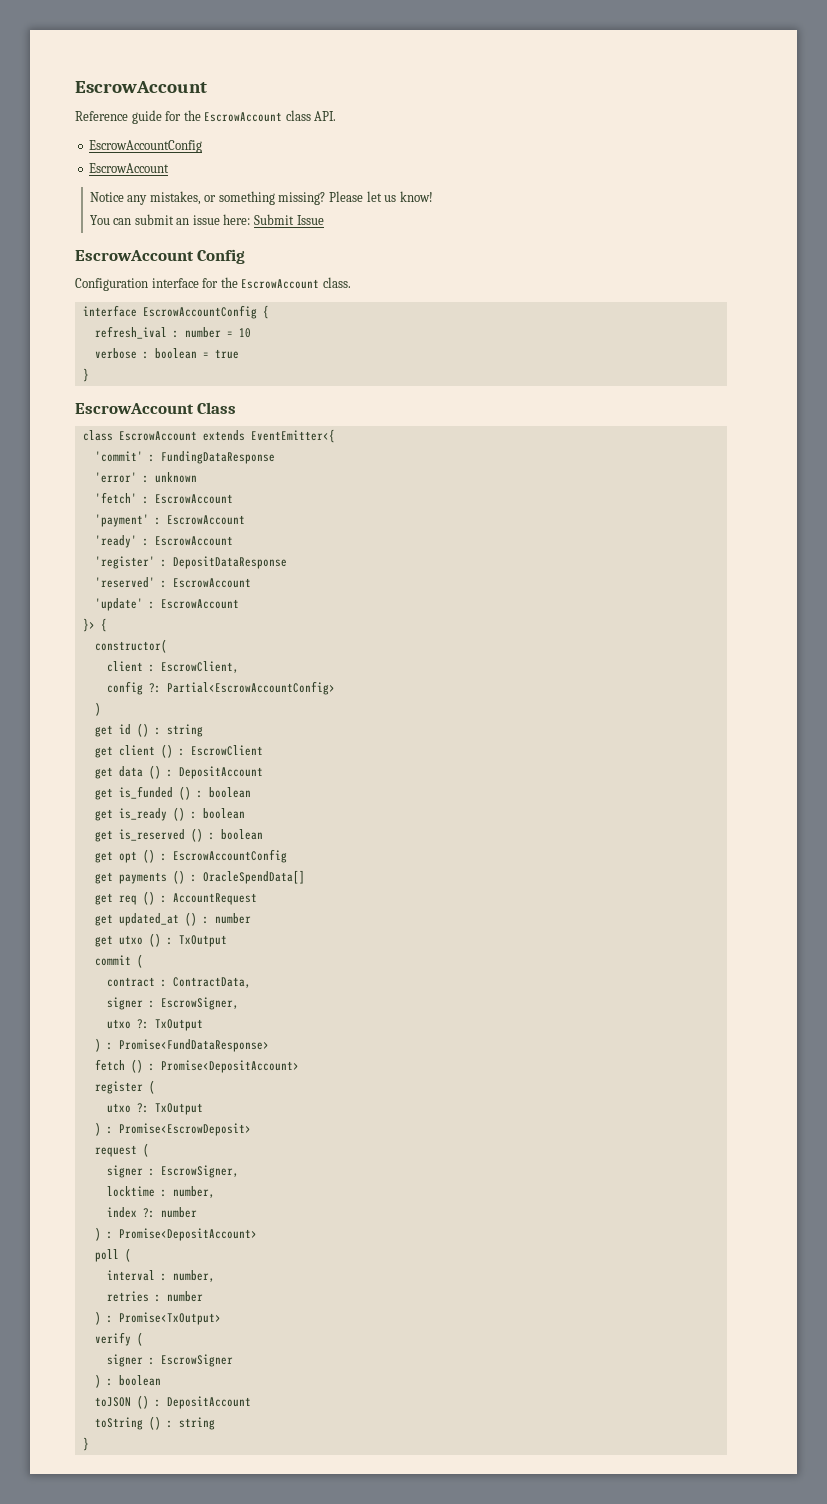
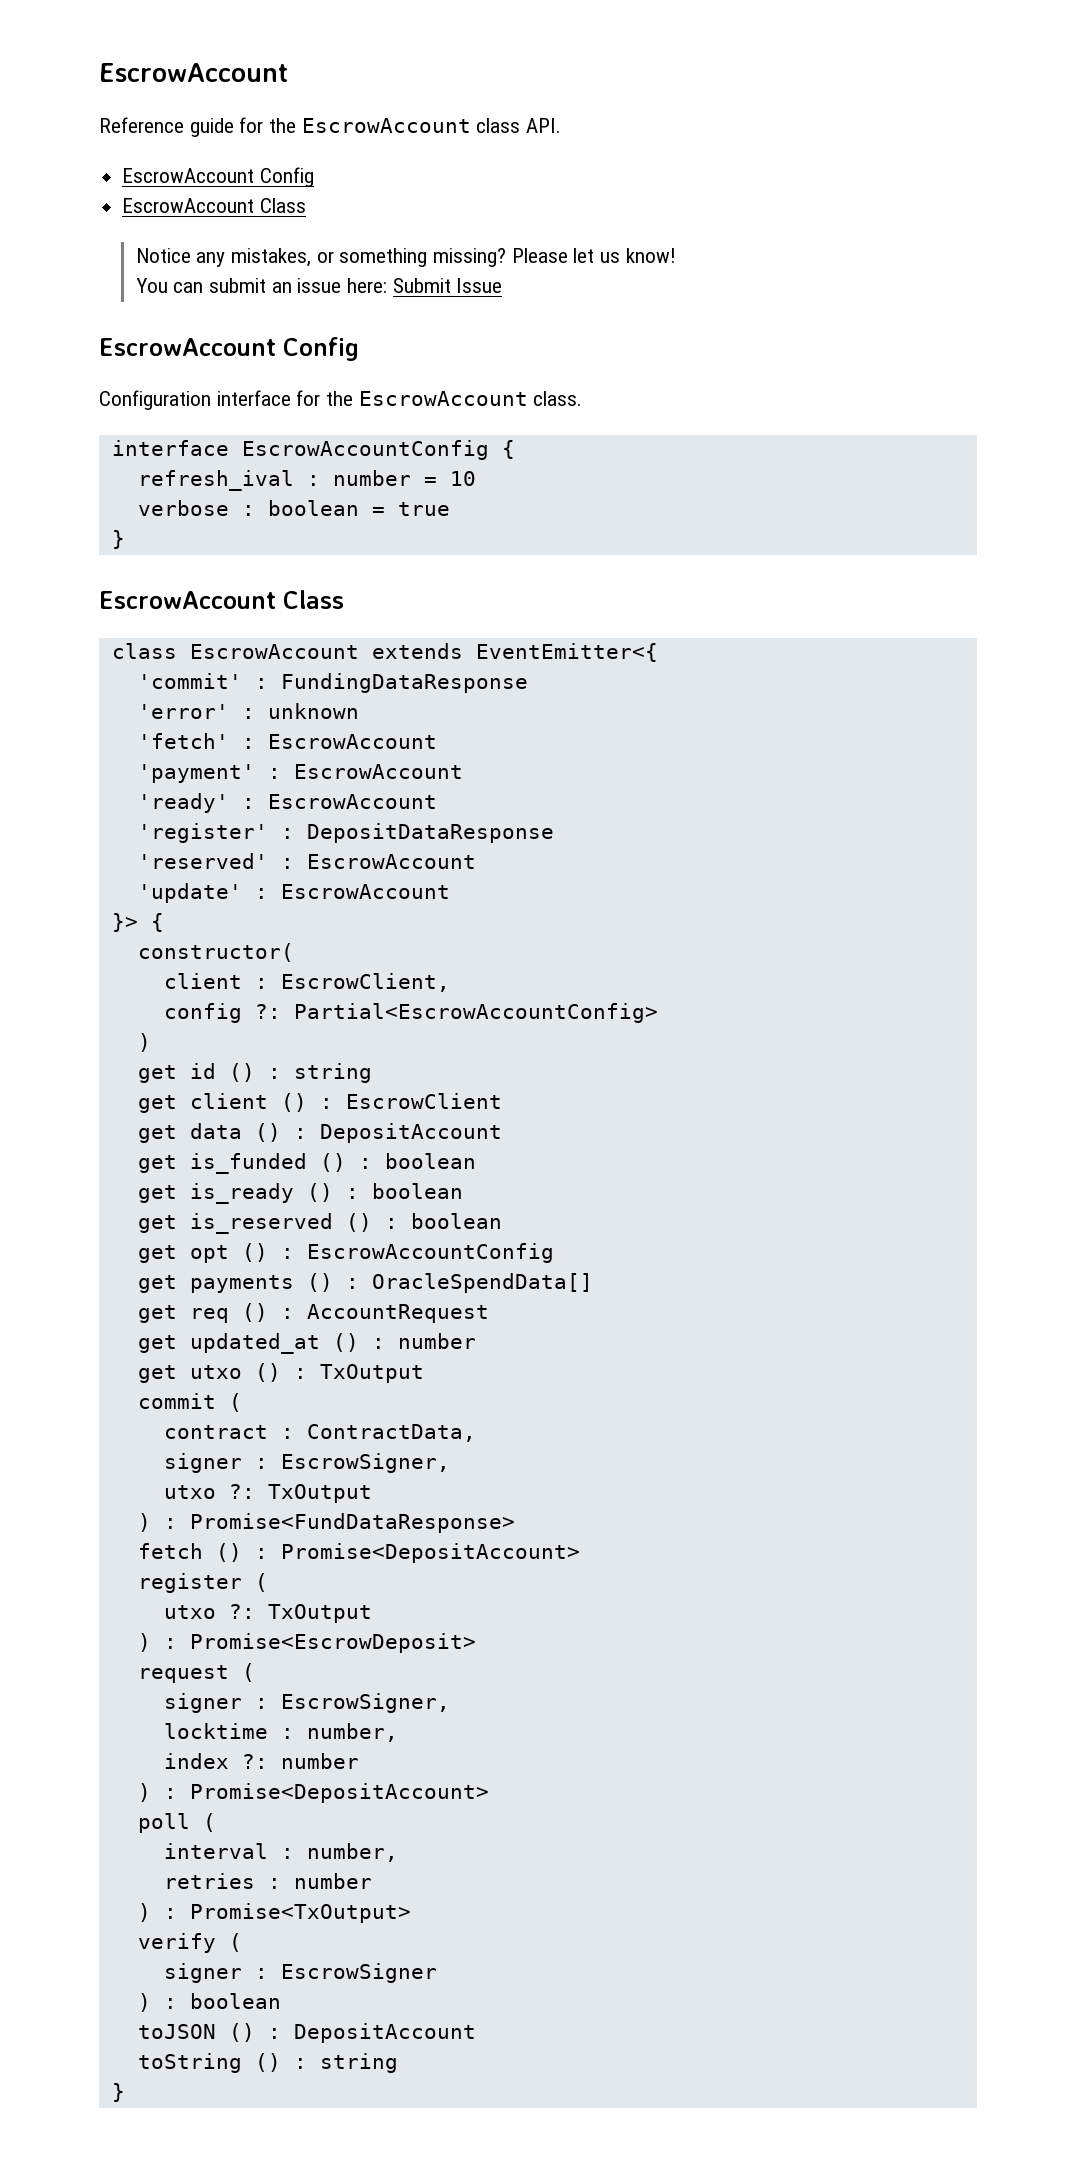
  Reference guide for the EscrowAccount class API.
- EscrowAccountConfig
- EscrowAccount
+ EscrowAccount Config
+ EscrowAccount Class

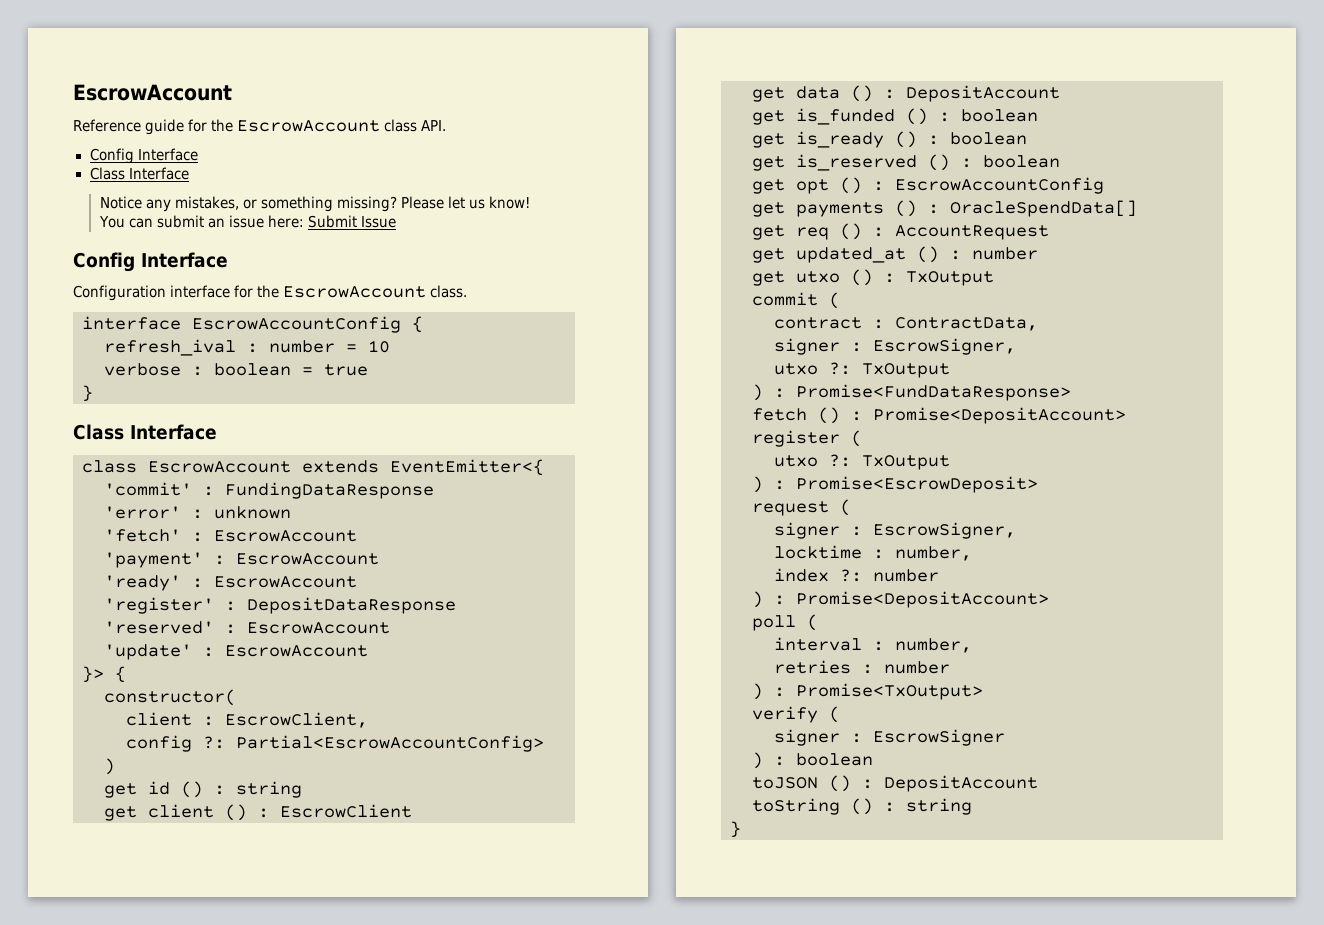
  Reference guide for the EscrowAccount class API.
- EscrowAccount Config
- EscrowAccount Class
+ Config Interface
+ Class Interface
  You can submit an issue here: Submit Issue
- EscrowAccount Config
+ Config Interface
  verbose : boolean = true
  }
- EscrowAccount Class
+ Class Interface

